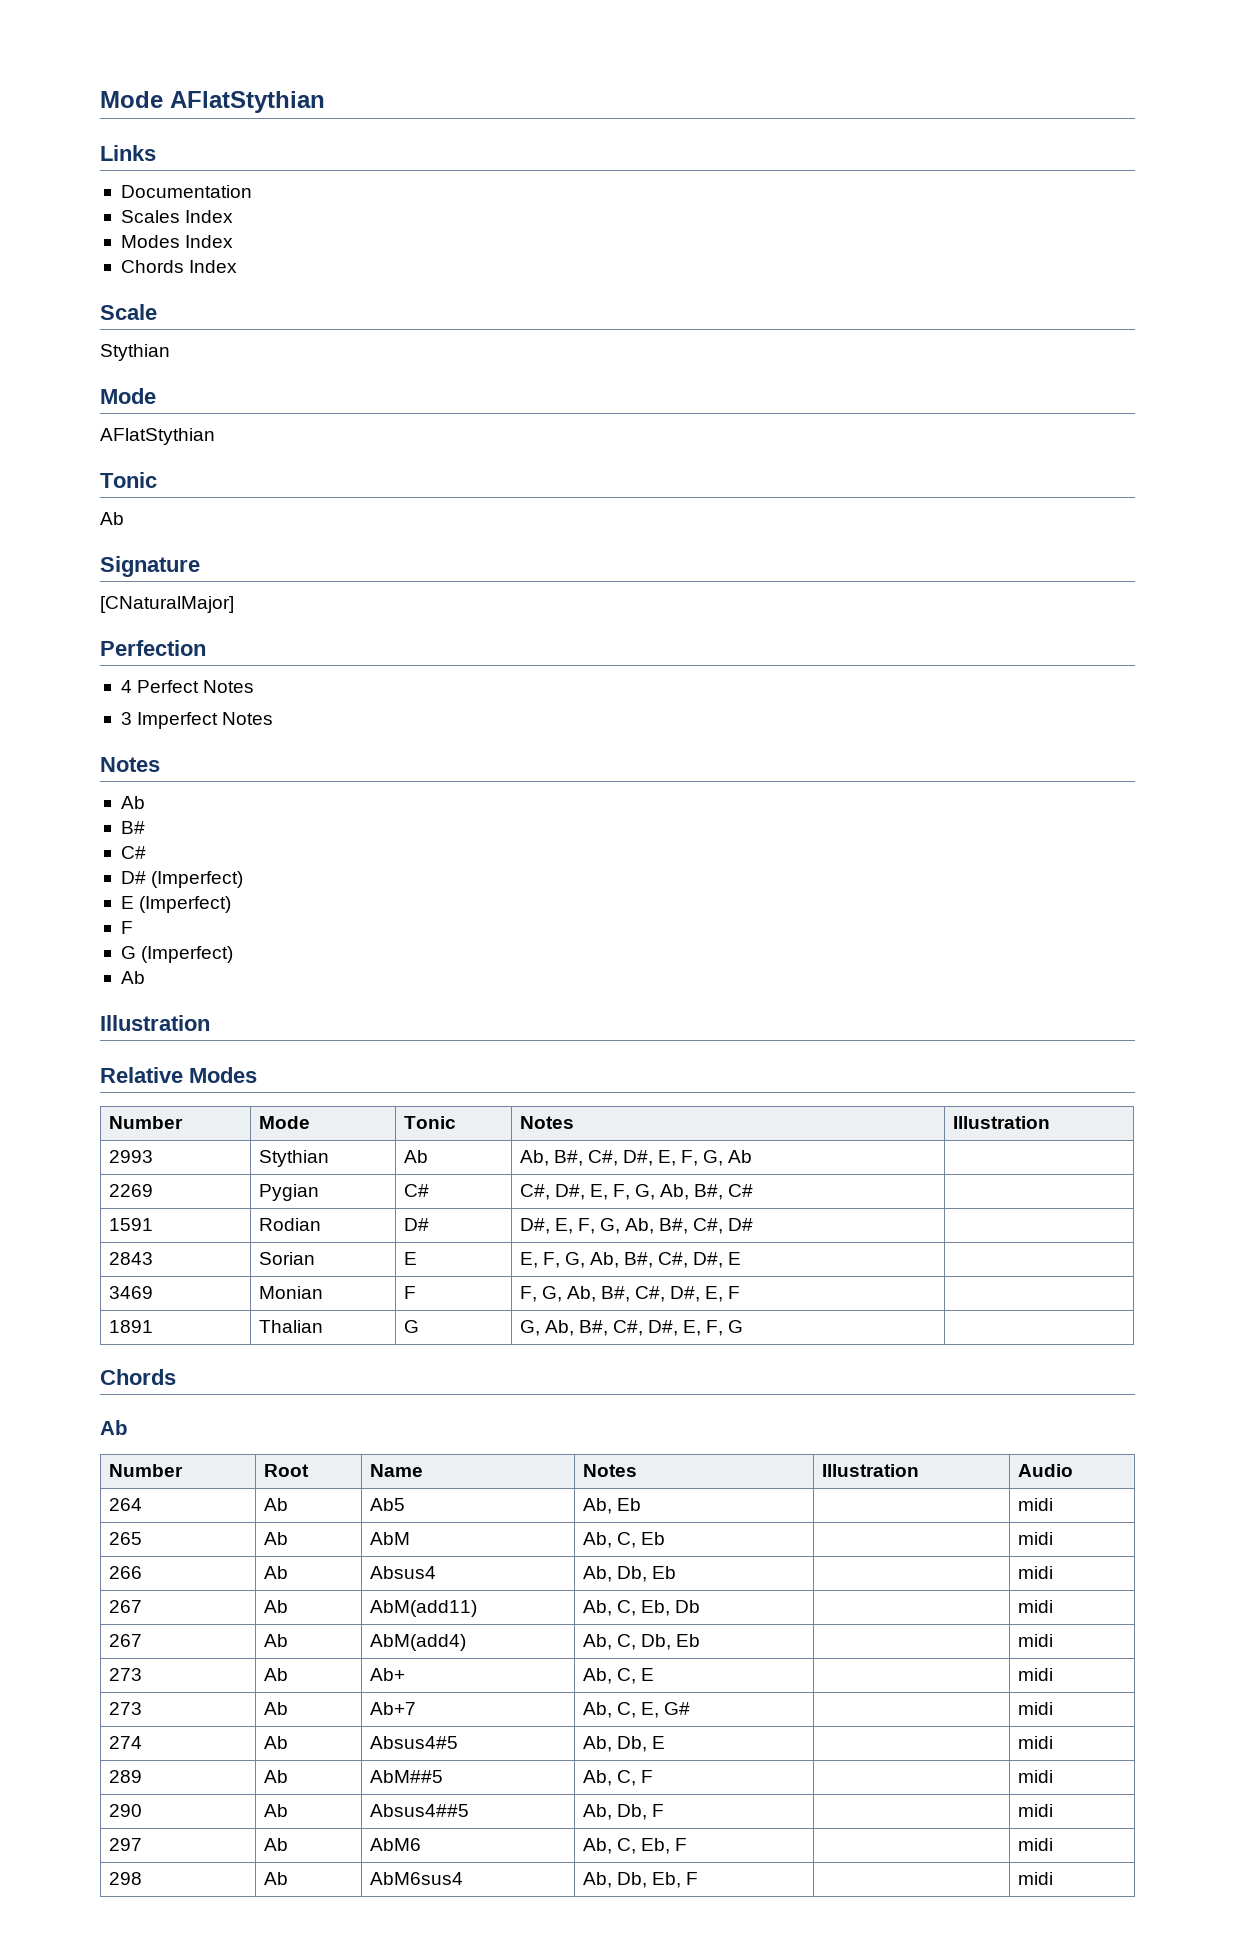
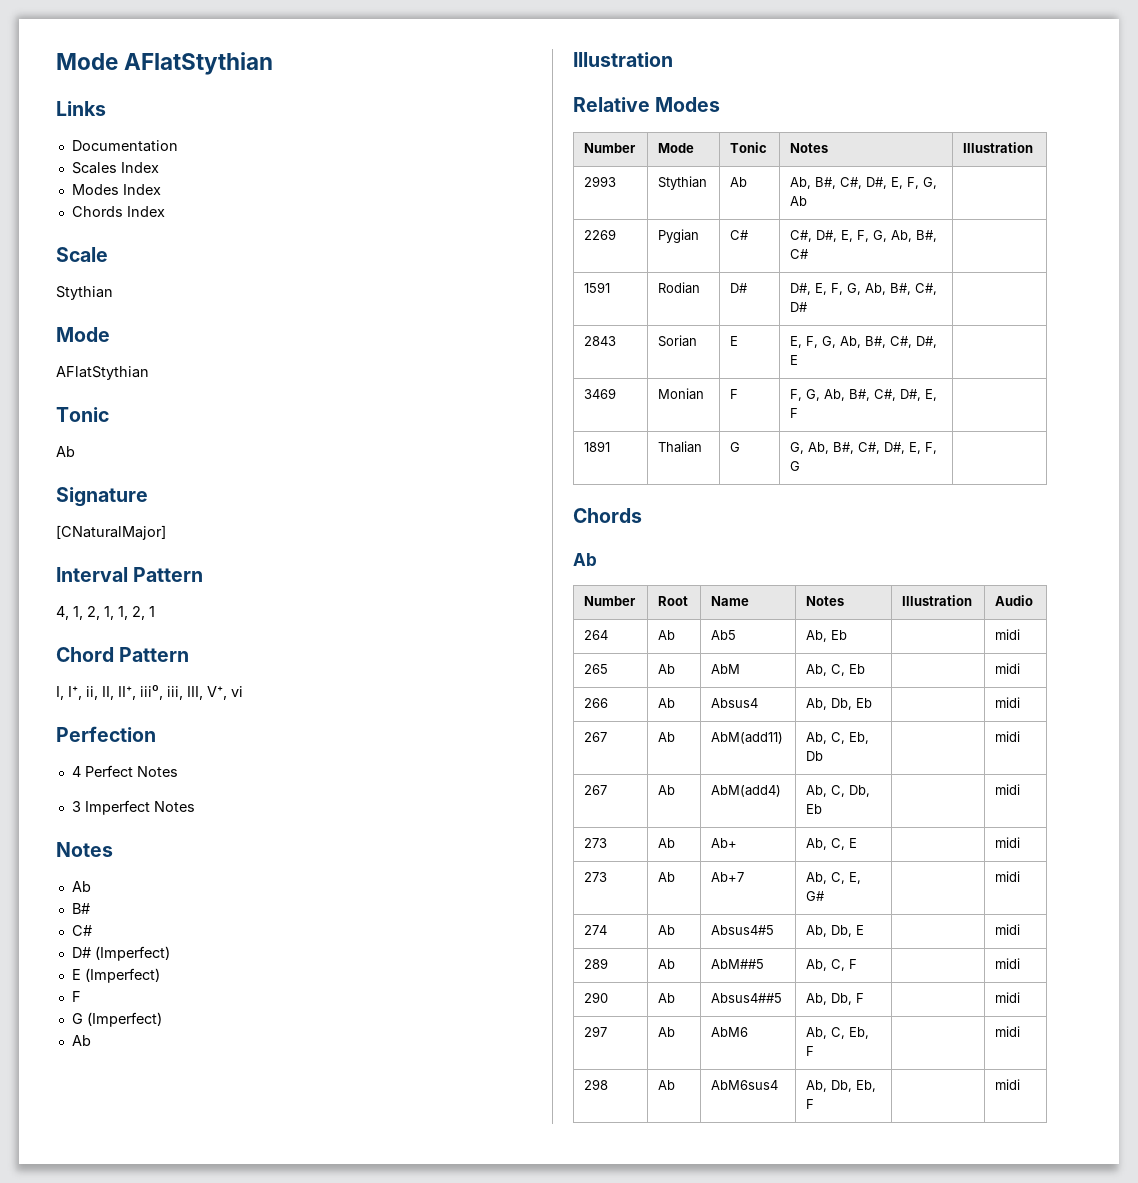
+ Interval Pattern
+ 4, 1, 2, 1, 1, 2, 1
+ Chord Pattern
+ I, I⁺, ii, II, II⁺, iii⁰, iii, III, V⁺, vi

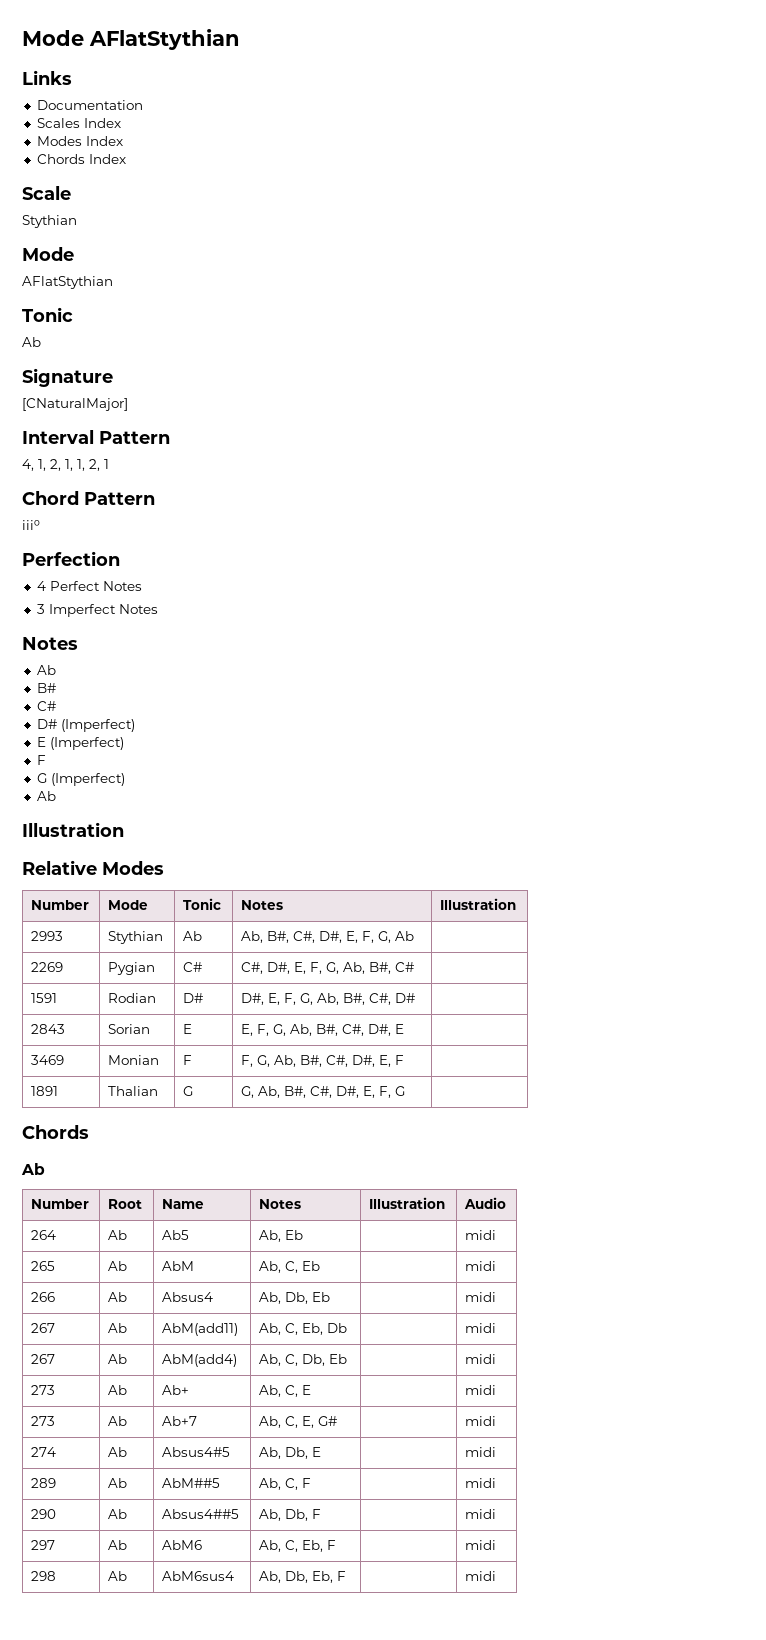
- I, I⁺, ii, II, II⁺, iii⁰, iii, III, V⁺, vi
+ iii⁰

